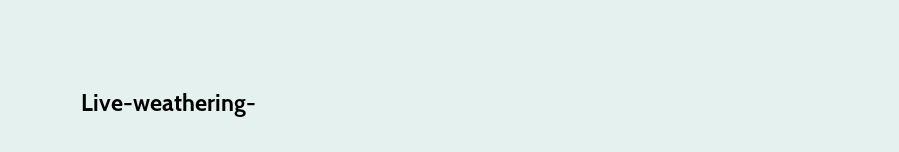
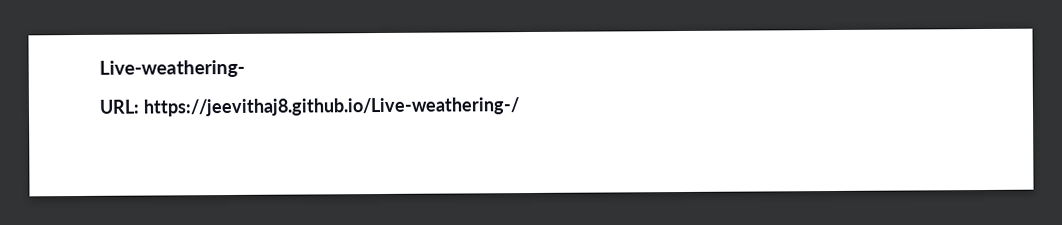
+ URL: https://jeevithaj8.github.io/Live-weathering-/

